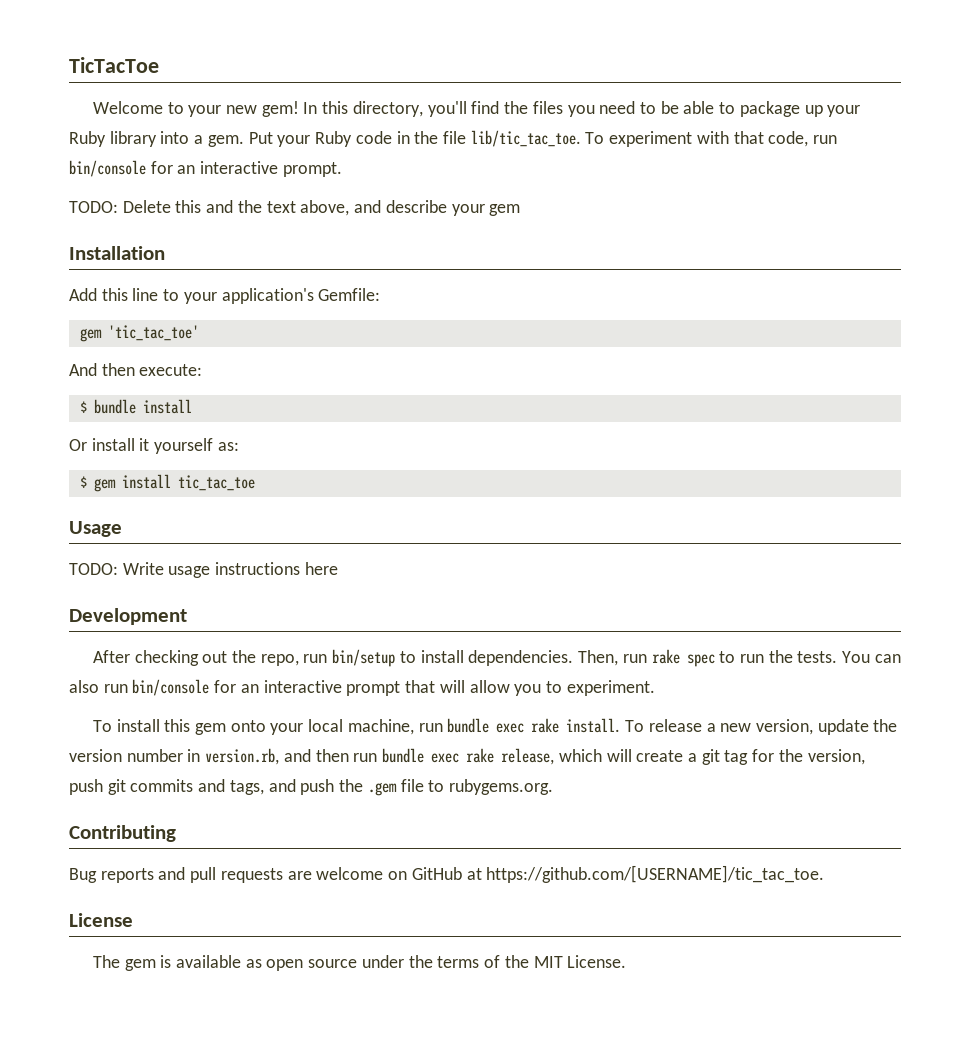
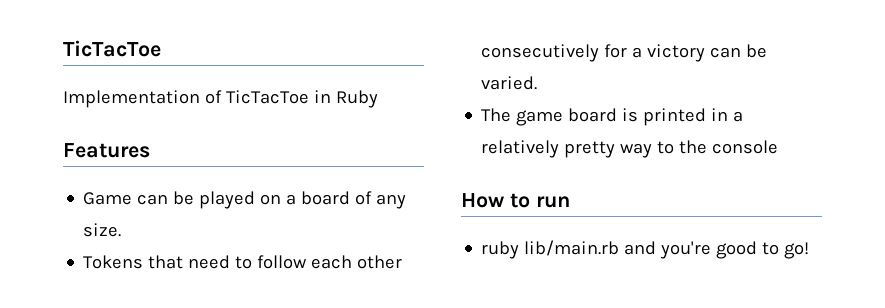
- Welcome to your new gem! In this directory, you'll find the files you need to be able to package up your Ruby library into a gem. Put your Ruby code in the file lib/tic_tac_toe. To experiment with that code, run bin/console for an interactive prompt.
- TODO: Delete this and the text above, and describe your gem
- Installation
- Add this line to your application's Gemfile:
- gem 'tic_tac_toe'
- And then execute:
- $ bundle install
- Or install it yourself as:
- $ gem install tic_tac_toe
- Usage
- TODO: Write usage instructions here
- Development
- After checking out the repo, run bin/setup to install dependencies. Then, run rake spec to run the tests. You can also run bin/console for an interactive prompt that will allow you to experiment.
- To install this gem onto your local machine, run bundle exec rake install. To release a new version, update the version number in version.rb, and then run bundle exec rake release, which will create a git tag for the version, push git commits and tags, and push the .gem file to rubygems.org.
- Contributing
- Bug reports and pull requests are welcome on GitHub at https://github.com/[USERNAME]/tic_tac_toe.
- License
- The gem is available as open source under the terms of the MIT License.
+ Implementation of TicTacToe in Ruby
+ Features
+ Game can be played on a board of any size.
+ Tokens that need to follow each other consecutively for a victory can be varied.
+ The game board is printed in a relatively pretty way to the console
+ How to run
+ ruby lib/main.rb and you're good to go!

